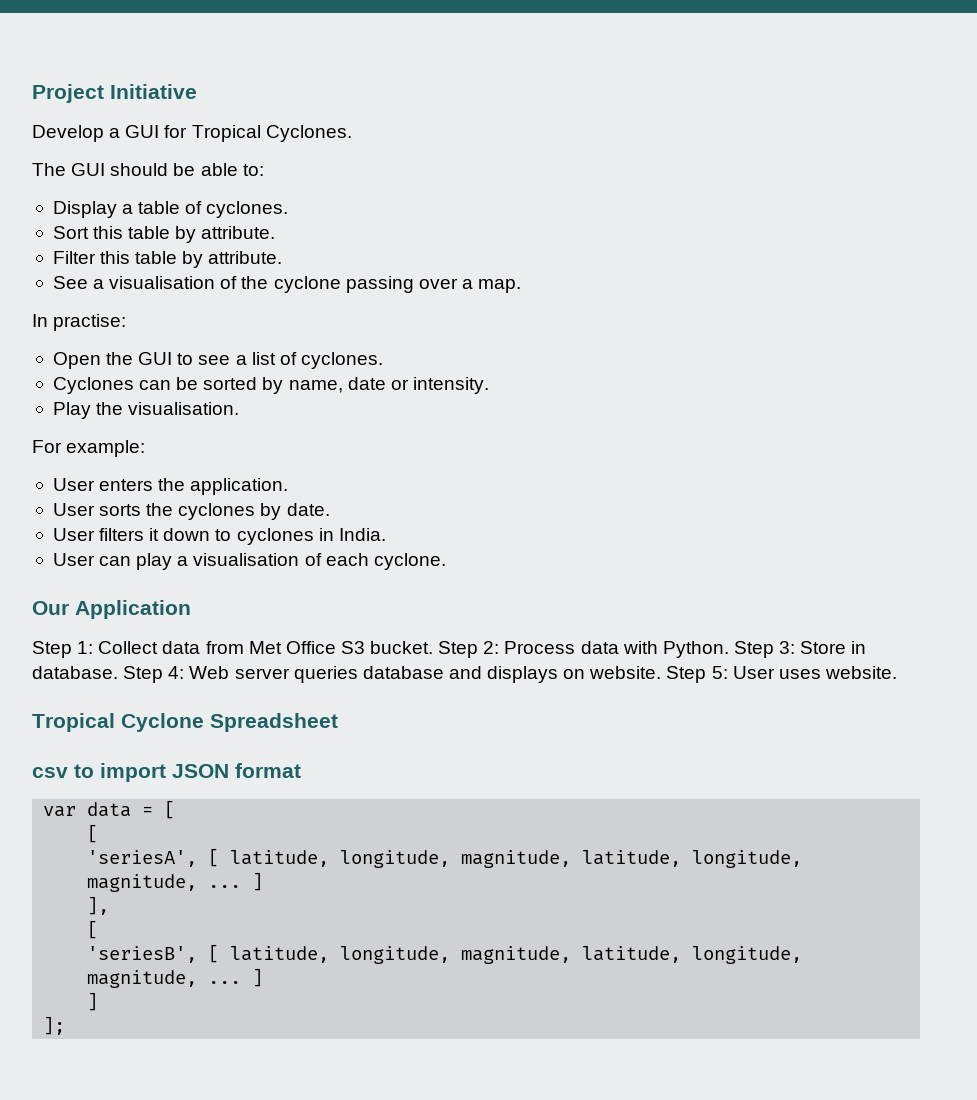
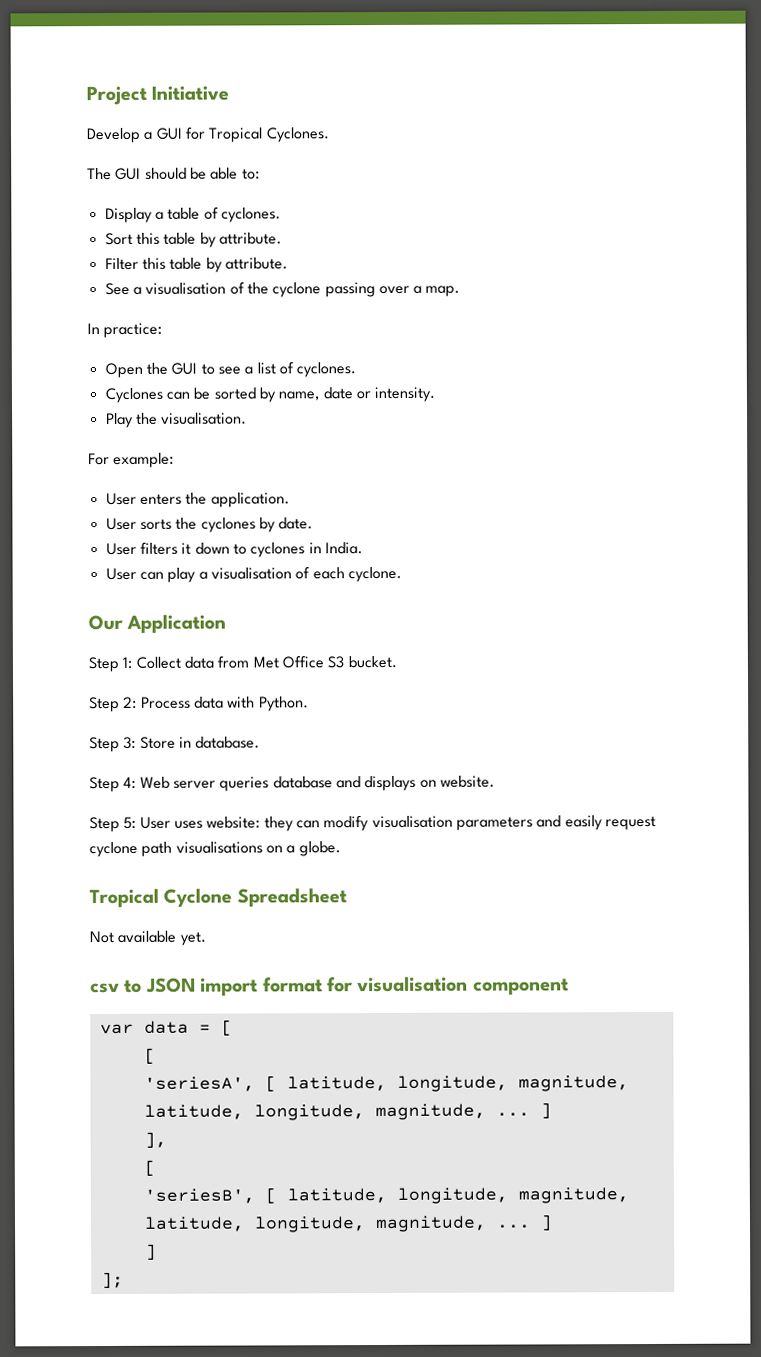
- In practise:
+ In practice:
- Step 1: Collect data from Met Office S3 bucket. Step 2: Process data with Python. Step 3: Store in database. Step 4: Web server queries database and displays on website. Step 5: User uses website.
+ Step 1: Collect data from Met Office S3 bucket.
+ Step 2: Process data with Python.
+ Step 3: Store in database.
+ Step 4: Web server queries database and displays on website.
+ Step 5: User uses website: they can modify visualisation parameters and easily request cyclone path visualisations on a globe.
+ Not available yet.
- csv to import JSON format
+ csv to JSON import format for visualisation component

